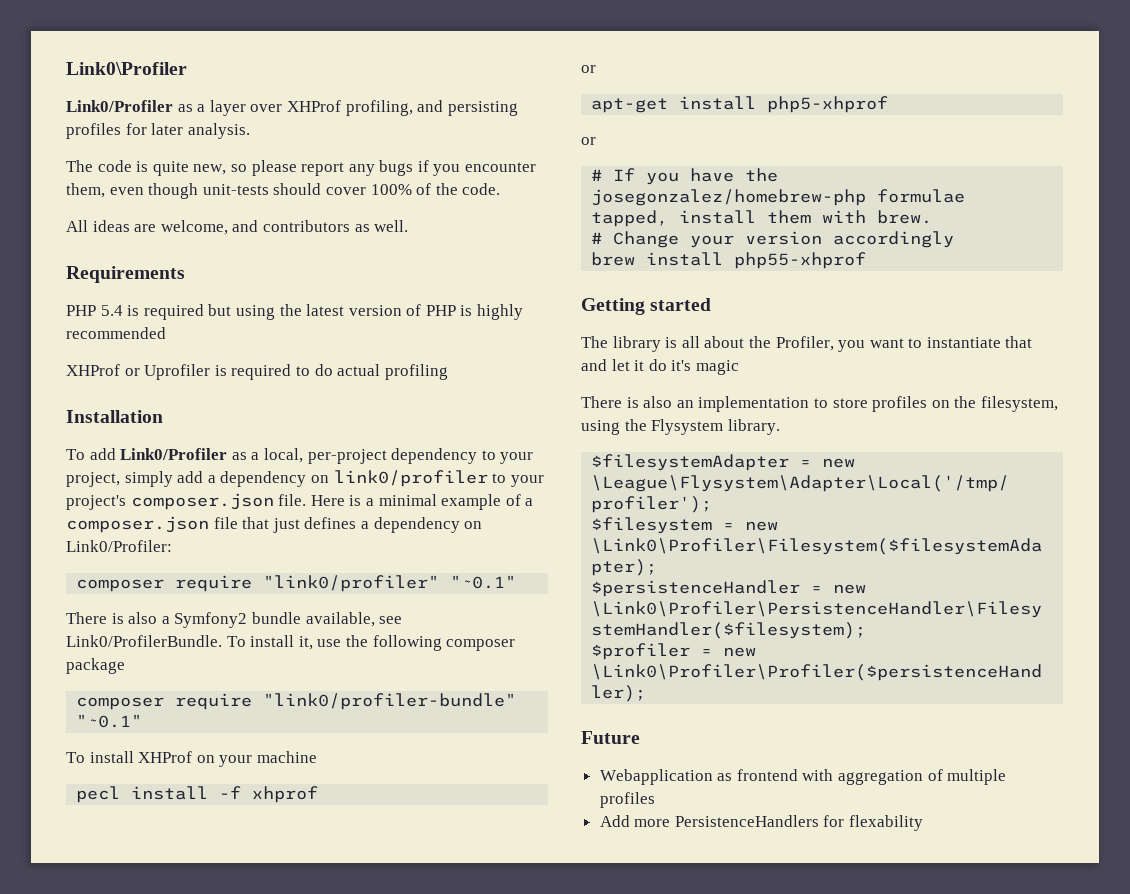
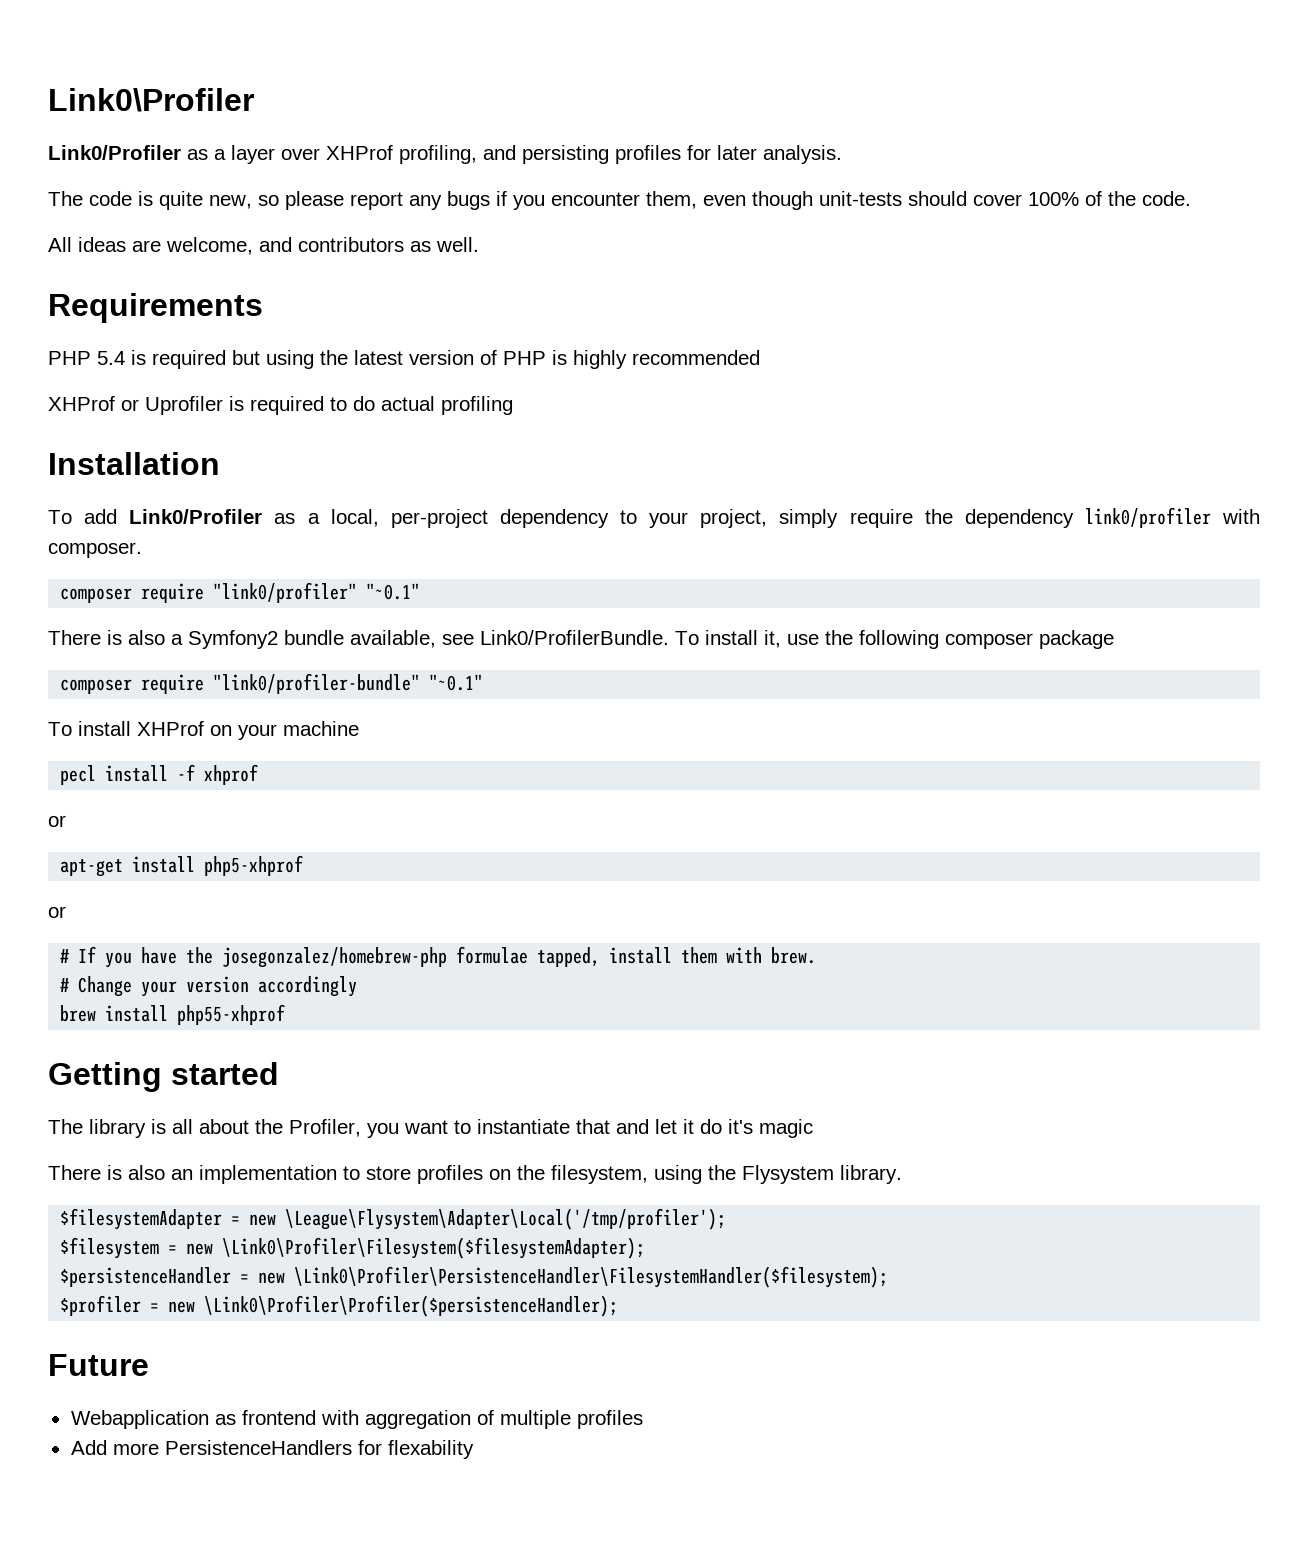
- To add Link0/Profiler as a local, per-project dependency to your project, simply add a dependency on link0/profiler to your project's composer.json file. Here is a minimal example of a composer.json file that just defines a dependency on Link0/Profiler:
+ To add Link0/Profiler as a local, per-project dependency to your project, simply require the dependency link0/profiler with composer.

